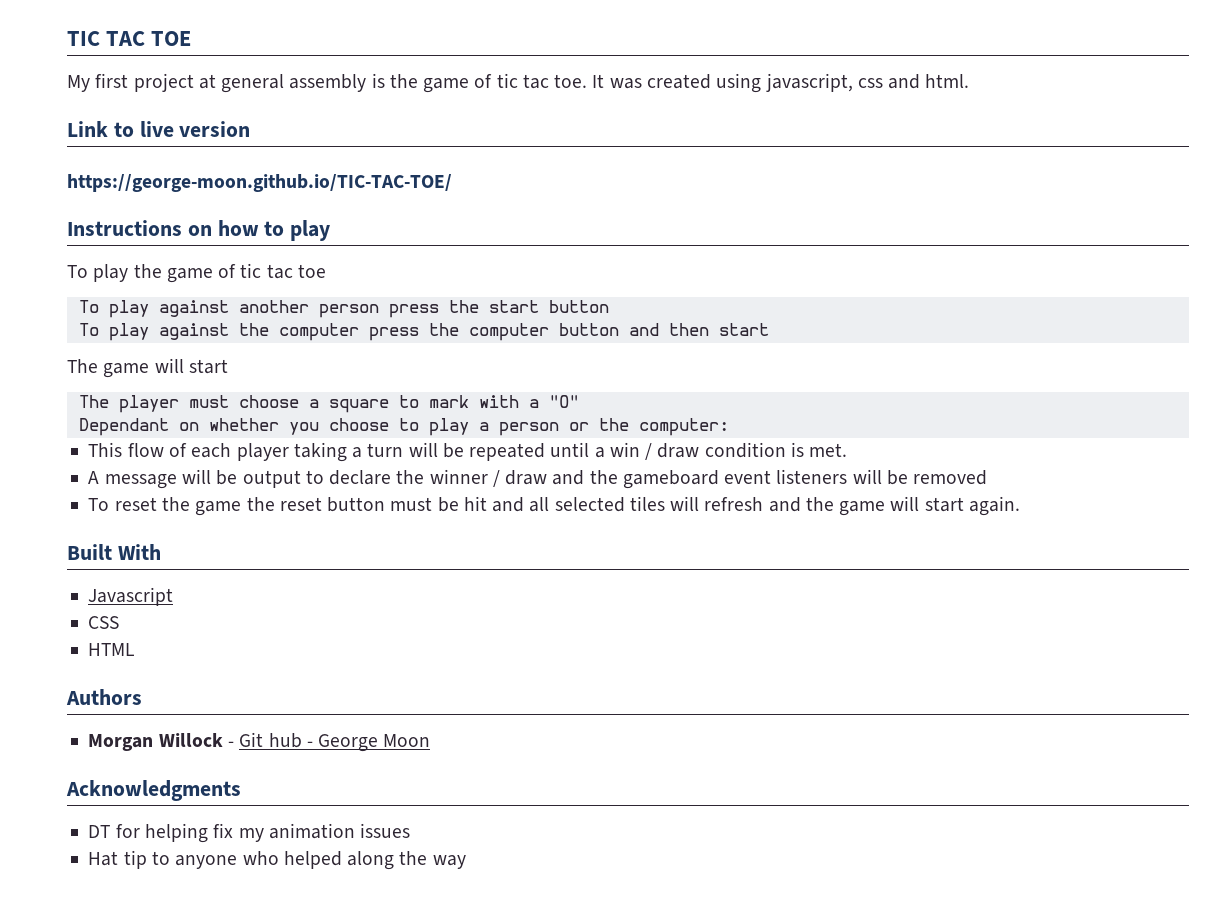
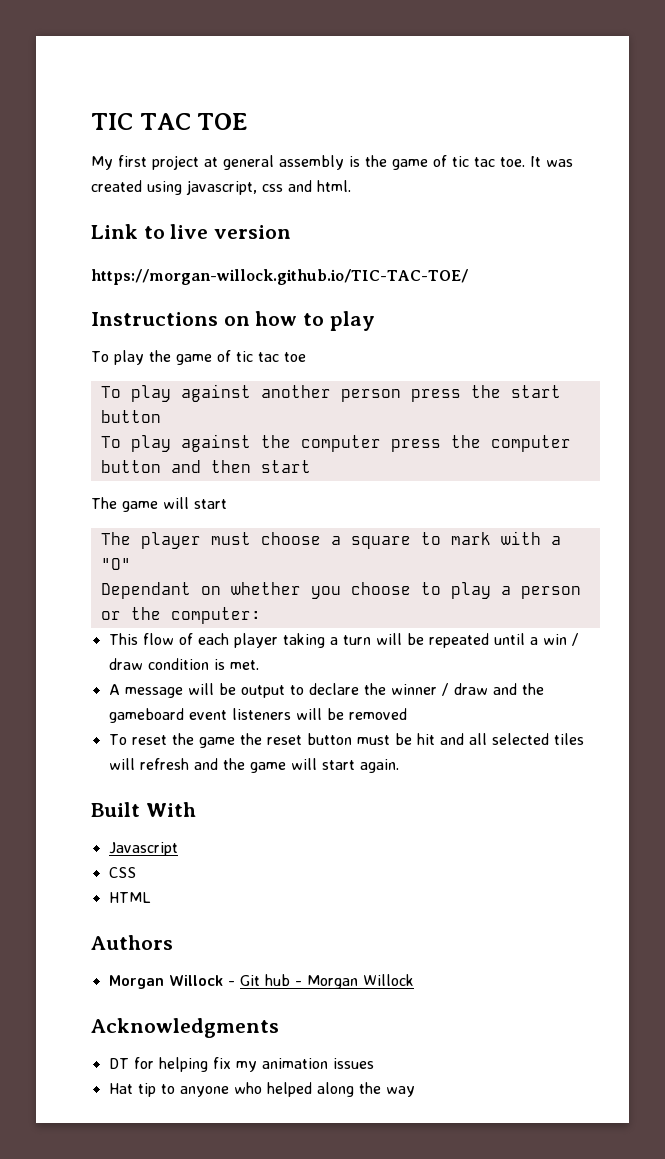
- https://george-moon.github.io/TIC-TAC-TOE/
+ https://morgan-willock.github.io/TIC-TAC-TOE/
- Morgan Willock - Git hub - George Moon
+ Morgan Willock - Git hub - Morgan Willock

